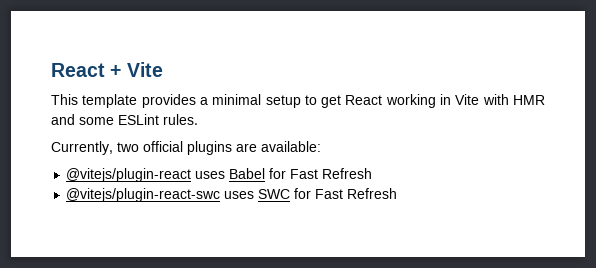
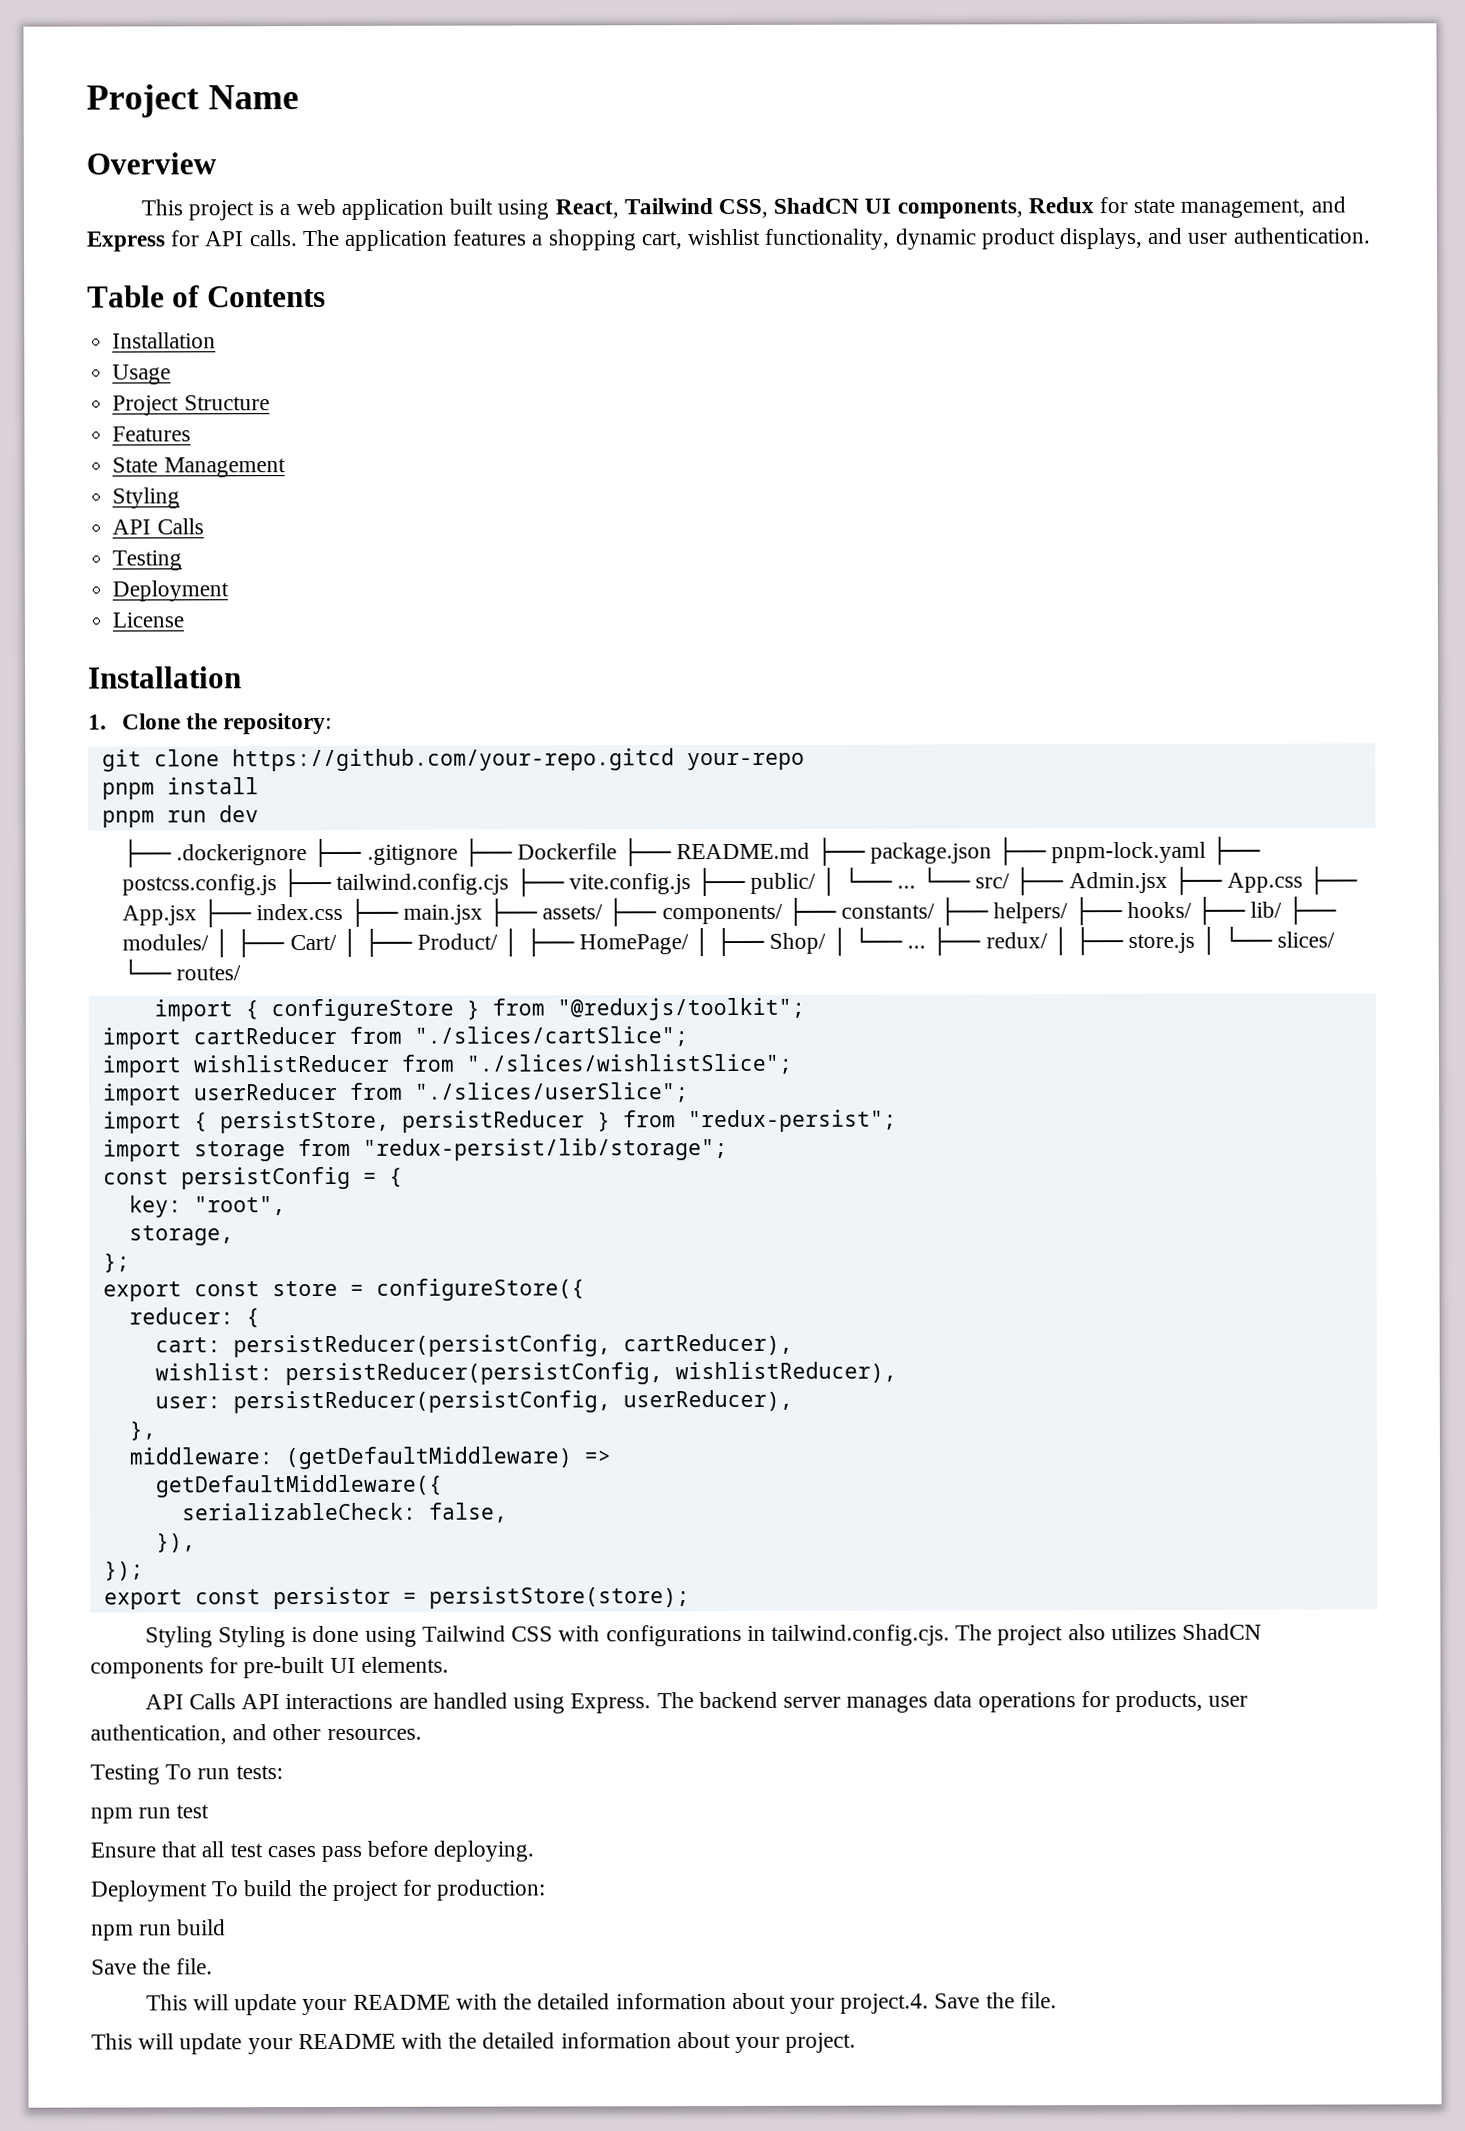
- React + Vite
- This template provides a minimal setup to get React working in Vite with HMR and some ESLint rules.
- Currently, two official plugins are available:
- @vitejs/plugin-react uses Babel for Fast Refresh
- @vitejs/plugin-react-swc uses SWC for Fast Refresh
+ Project Name
+ Overview
+ This project is a web application built using React, Tailwind CSS, ShadCN UI components, Redux for state management, and Express for API calls. The application features a shopping cart, wishlist functionality, dynamic product displays, and user authentication.
+ Table of Contents
+ Installation
+ Usage
+ Project Structure
+ Features
+ State Management
+ Styling
+ API Calls
+ Testing
+ Deployment
+ License
+ Installation
+ 1. Clone the repository:
+ git clone https://github.com/your-repo.gitcd your-repo
+ pnpm install
+ pnpm run dev
+ ├── .dockerignore ├── .gitignore ├── Dockerfile ├── README.md ├── package.json ├── pnpm-lock.yaml ├── postcss.config.js ├── tailwind.config.cjs ├── vite.config.js ├── public/ │ └── ... └── src/ ├── Admin.jsx ├── App.css ├── App.jsx ├── index.css ├── main.jsx ├── assets/ ├── components/ ├── constants/ ├── helpers/ ├── hooks/ ├── lib/ ├── modules/ │ ├── Cart/ │ ├── Product/ │ ├── HomePage/ │ ├── Shop/ │ └── ... ├── redux/ │ ├── store.js │ └── slices/ └── routes/
+ import { configureStore } from "@reduxjs/toolkit";
+ import cartReducer from "./slices/cartSlice";
+ import wishlistReducer from "./slices/wishlistSlice";
+ import userReducer from "./slices/userSlice";
+ import { persistStore, persistReducer } from "redux-persist";
+ import storage from "redux-persist/lib/storage";
+ const persistConfig = {
+ key: "root",
+ storage,
+ };
+ export const store = configureStore({
+ reducer: {
+ cart: persistReducer(persistConfig, cartReducer),
+ wishlist: persistReducer(persistConfig, wishlistReducer),
+ user: persistReducer(persistConfig, userReducer),
+ },
+ middleware: (getDefaultMiddleware) =>
+ getDefaultMiddleware({
+ serializableCheck: false,
+ }),
+ });
+ export const persistor = persistStore(store);
+ Styling Styling is done using Tailwind CSS with configurations in tailwind.config.cjs. The project also utilizes ShadCN components for pre-built UI elements.
+ API Calls API interactions are handled using Express. The backend server manages data operations for products, user authentication, and other resources.
+ Testing To run tests:
+ npm run test
+ Ensure that all test cases pass before deploying.
+ Deployment To build the project for production:
+ npm run build
+ Save the file.
+ This will update your README with the detailed information about your project.4. Save the file.
+ This will update your README with the detailed information about your project.

